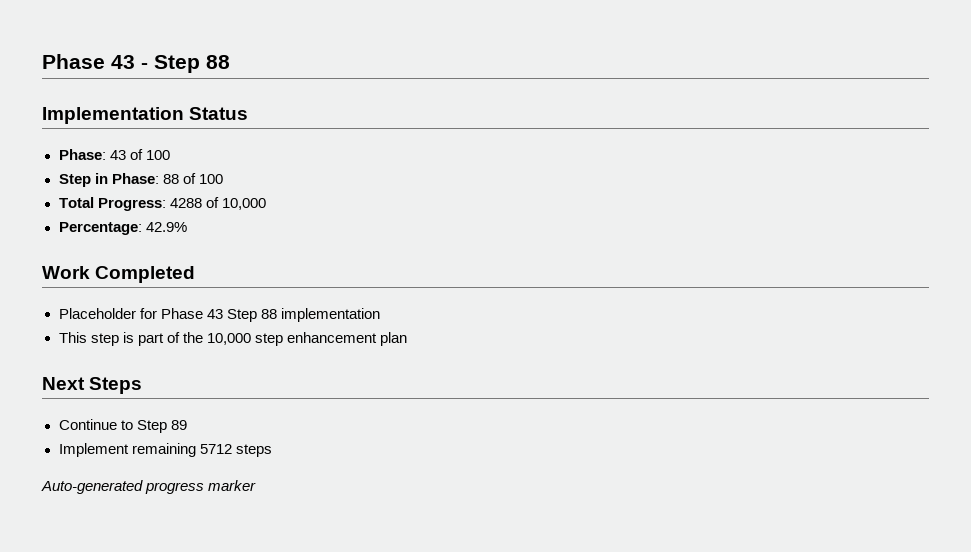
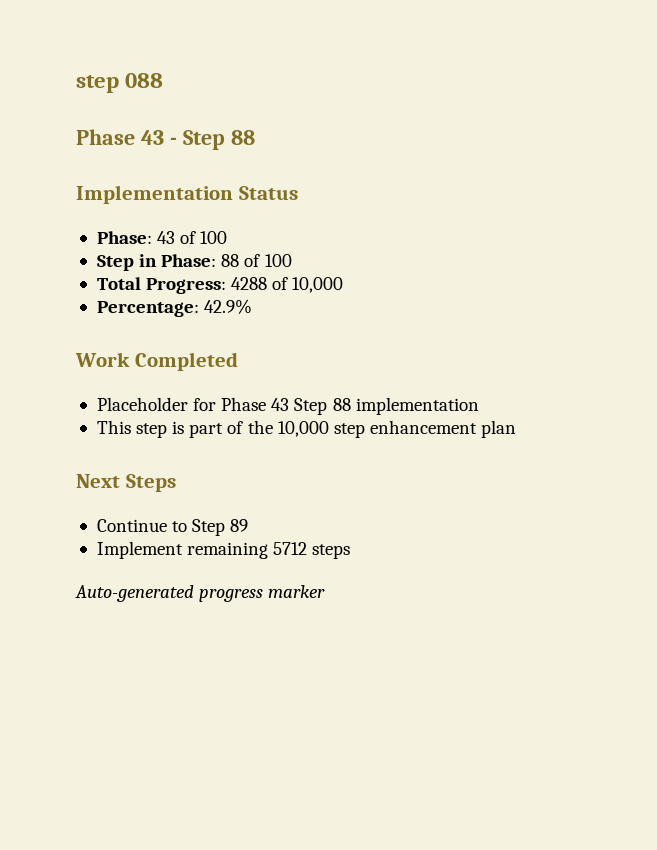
+ step 088

